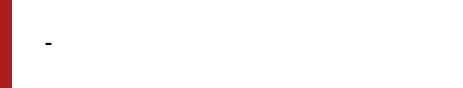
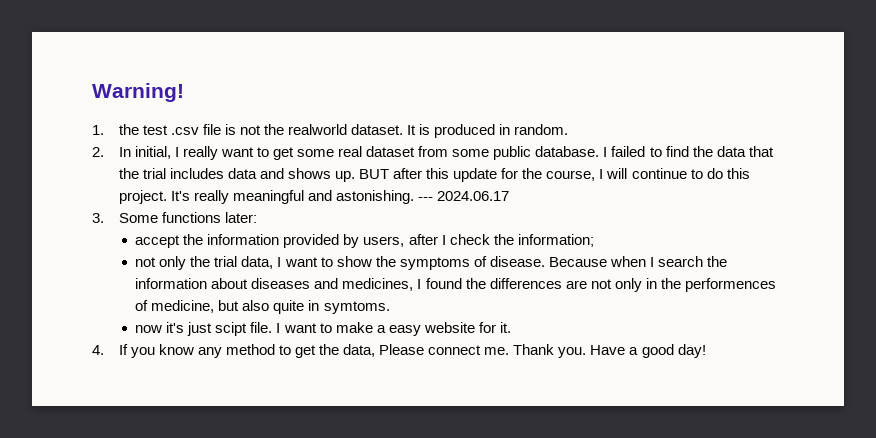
- -
+ Warning!
+ 1. the test .csv file is not the realworld dataset. It is produced in random.
+ 2. In initial, I really want to get some real dataset from some public database. I failed to find the data that the trial includes data and shows up. BUT after this update for the course, I will continue to do this project. It's really meaningful and astonishing. --- 2024.06.17
+ 3. Some functions later:
+ accept the information provided by users, after I check the information;
+ not only the trial data, I want to show the symptoms of disease. Because when I search the information about diseases and medicines, I found the differences are not only in the performences of medicine, but also quite in symtoms.
+ now it's just scipt file. I want to make a easy website for it.
+ 4. If you know any method to get the data, Please connect me. Thank you. Have a good day!

